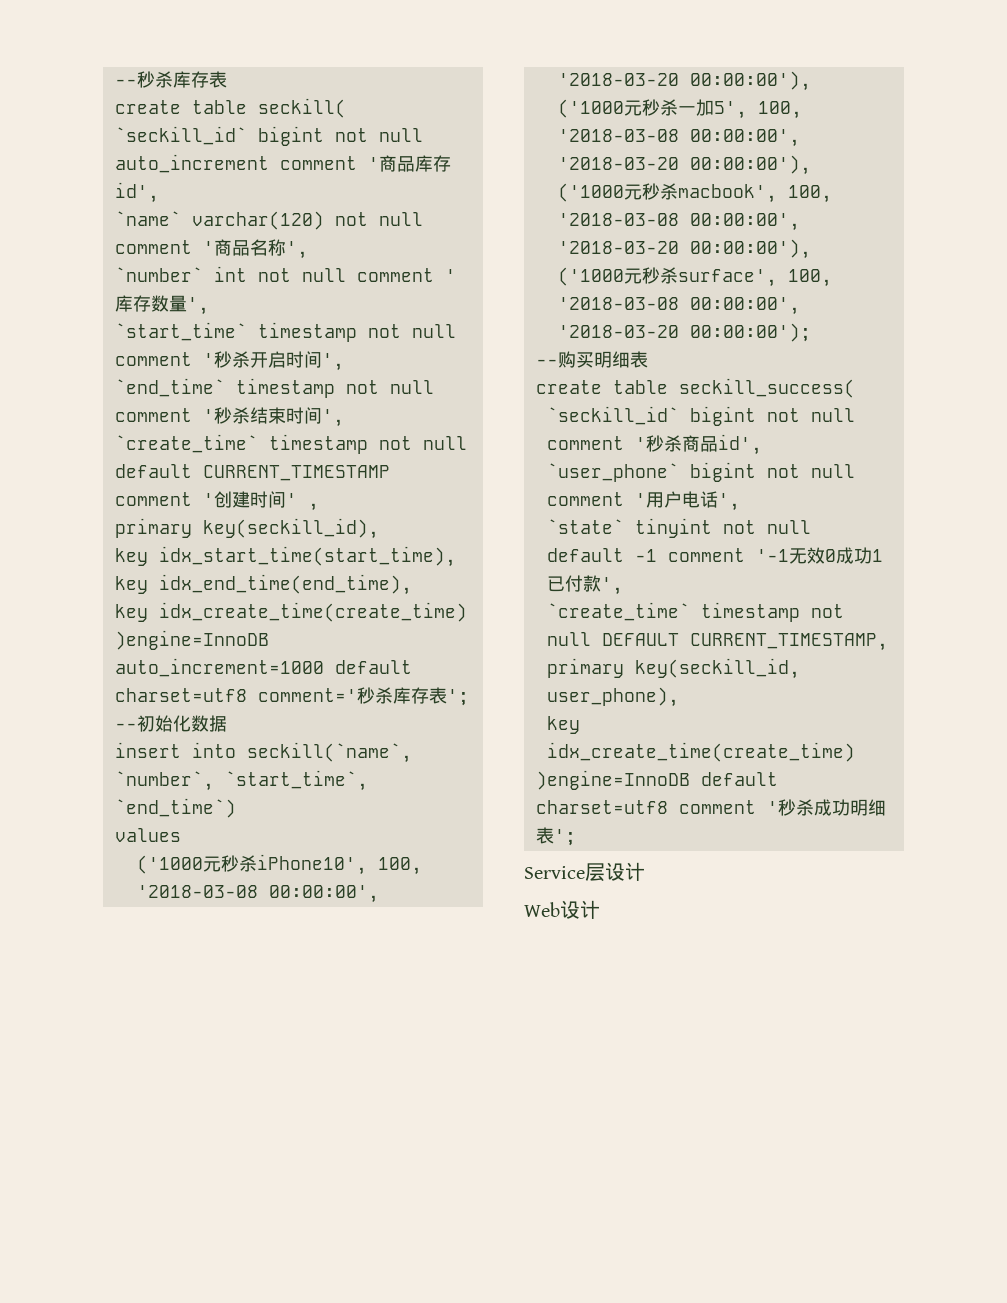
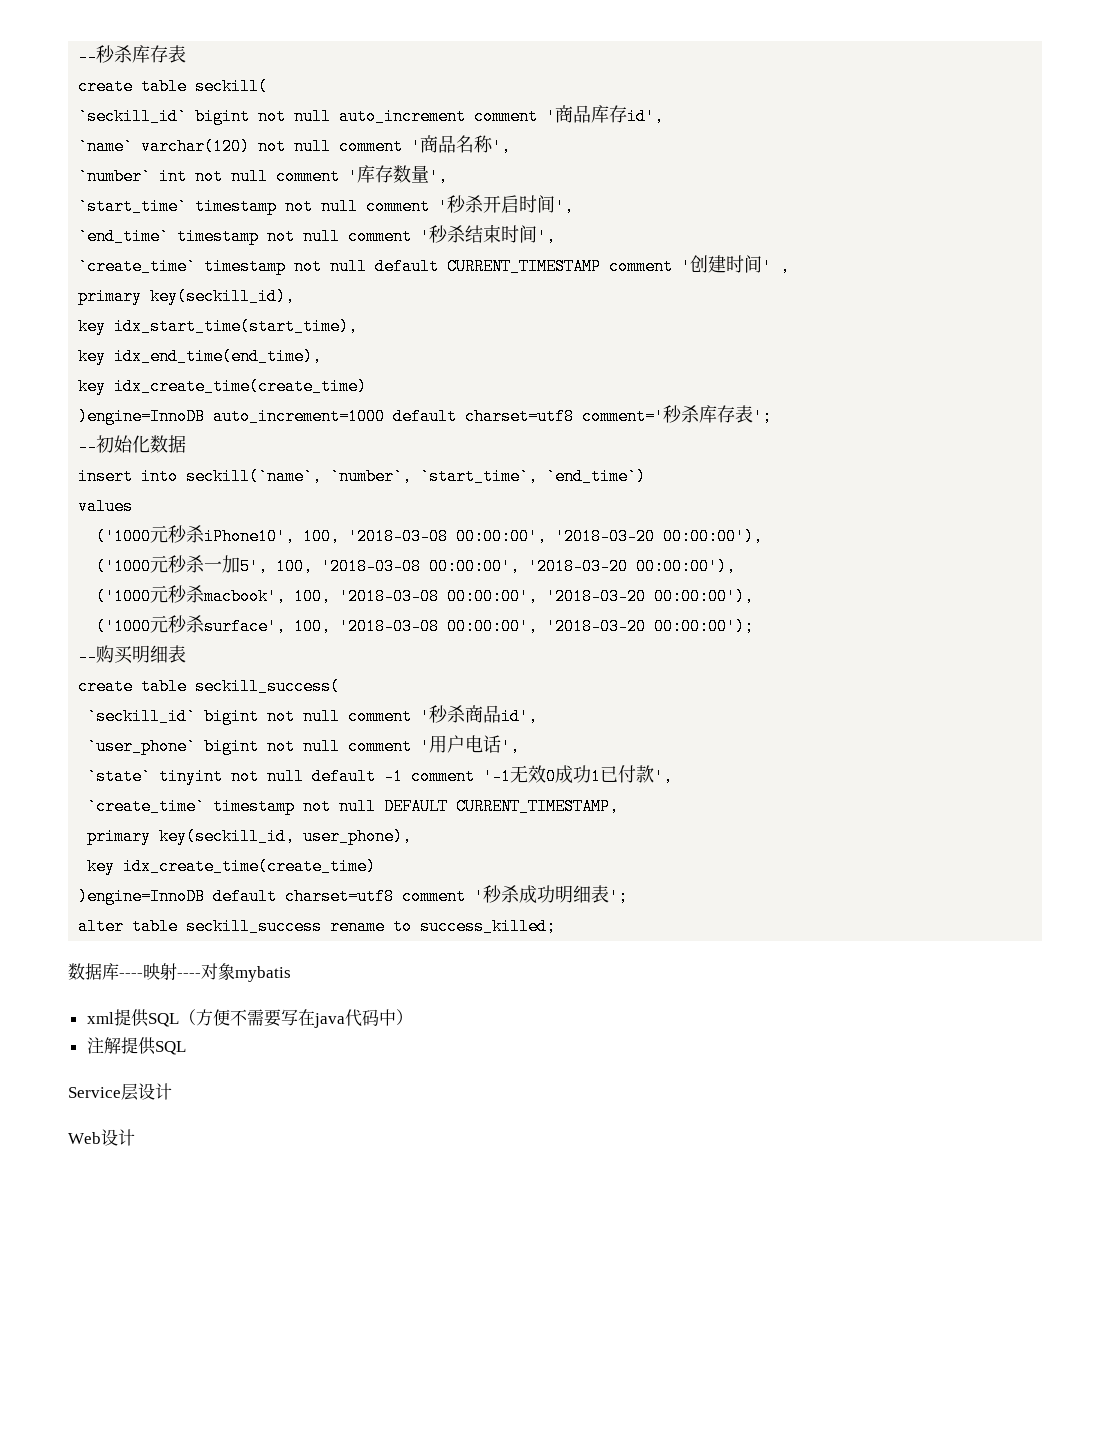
+ alter table seckill_success rename to success_killed;
+ 数据库----映射----对象mybatis
+ xml提供SQL（方便不需要写在java代码中）
+ 注解提供SQL

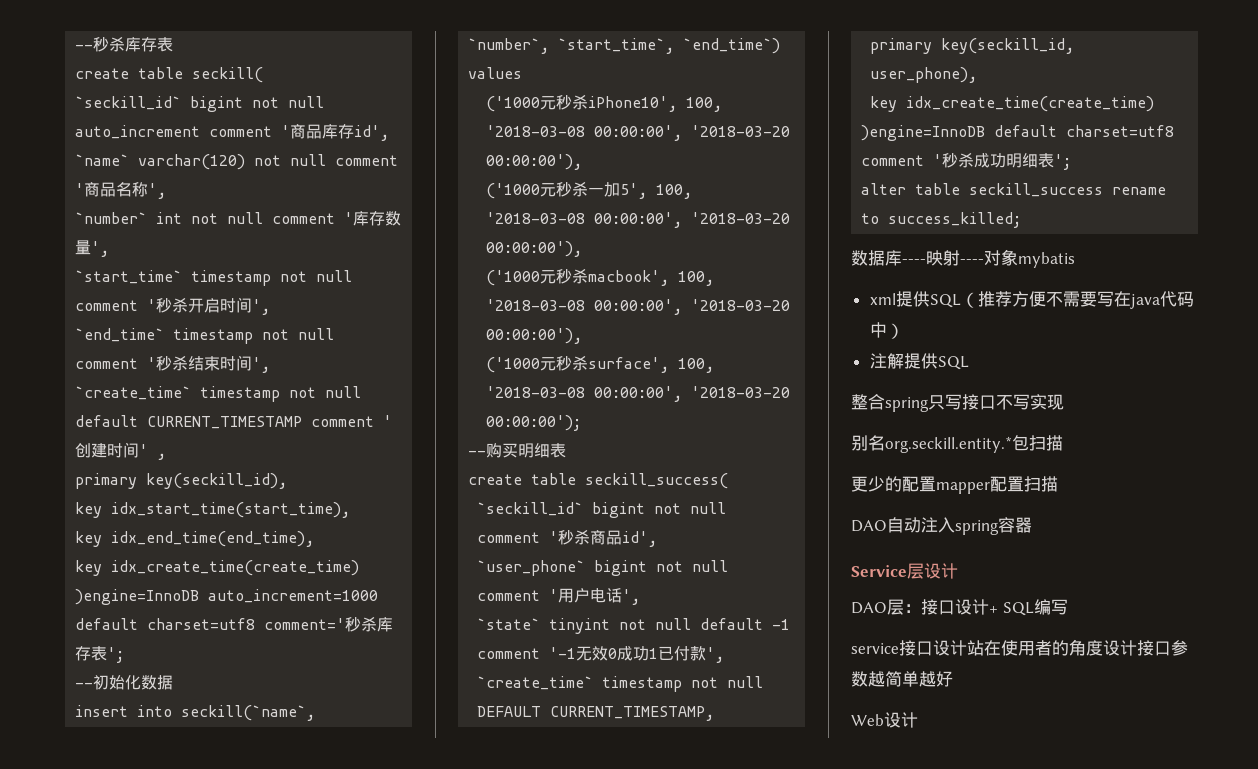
- xml提供SQL（方便不需要写在java代码中）
+ xml提供SQL（推荐方便不需要写在java代码中）
+ 整合spring只写接口不写实现
+ 别名org.seckill.entity.*包扫描
+ 更少的配置mapper配置扫描
+ DAO自动注入spring容器
  Service层设计
+ DAO层：接口设计+ SQL编写
+ service接口设计站在使用者的角度设计接口参数越简单越好

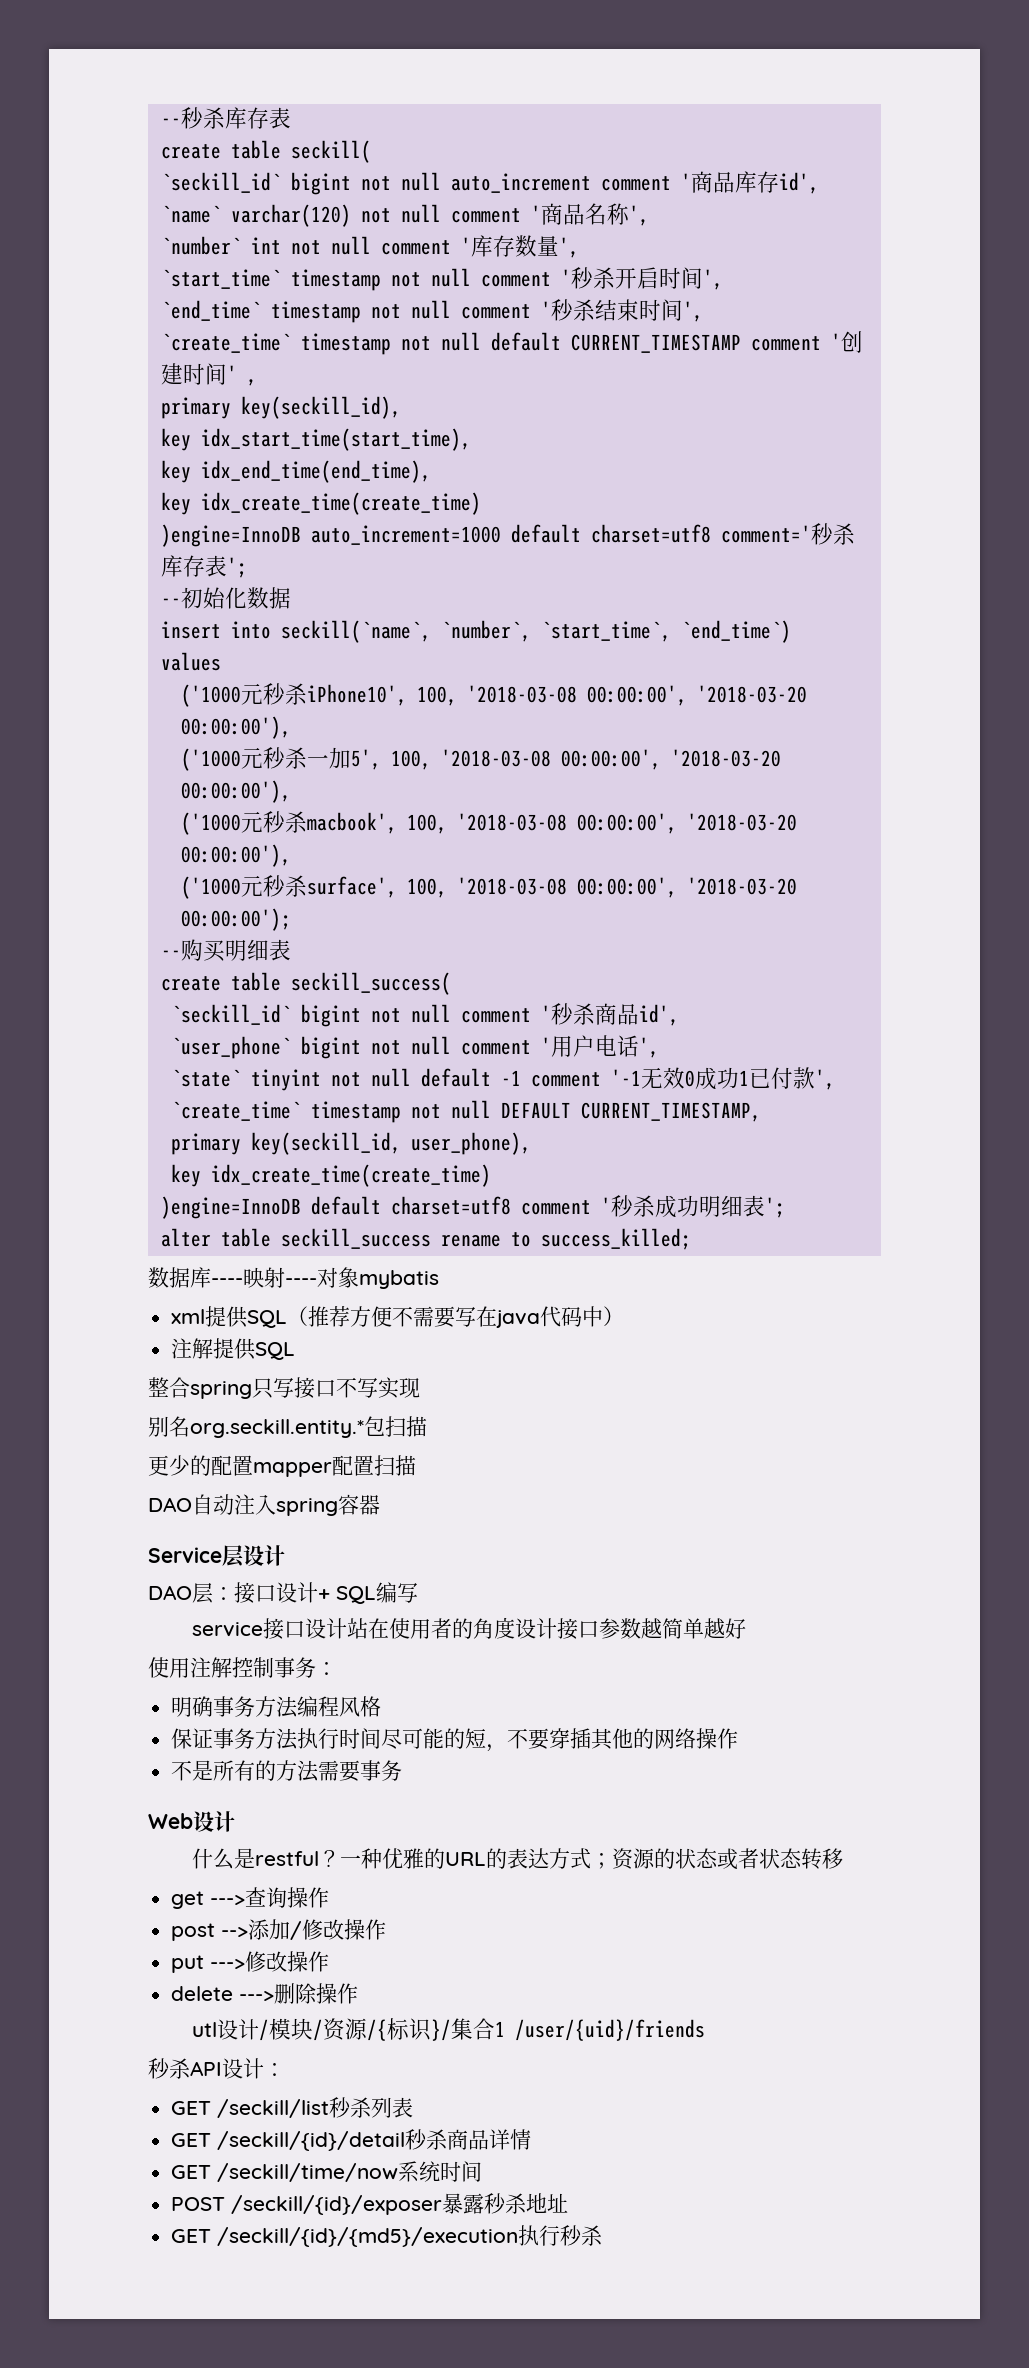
+ 使用注解控制事务：
+ 明确事务方法编程风格
+ 保证事务方法执行时间尽可能的短，不要穿插其他的网络操作
+ 不是所有的方法需要事务
  Web设计
+ 什么是restful？一种优雅的URL的表达方式；资源的状态或者状态转移
+ get --->查询操作
+ post -->添加/修改操作
+ put --->修改操作
+ delete --->删除操作
+ utl设计/模块/资源/{标识}/集合1 /user/{uid}/friends
+ 秒杀API设计：
+ GET /seckill/list秒杀列表
+ GET /seckill/{id}/detail秒杀商品详情
+ GET /seckill/time/now系统时间
+ POST /seckill/{id}/exposer暴露秒杀地址
+ GET /seckill/{id}/{md5}/execution执行秒杀

